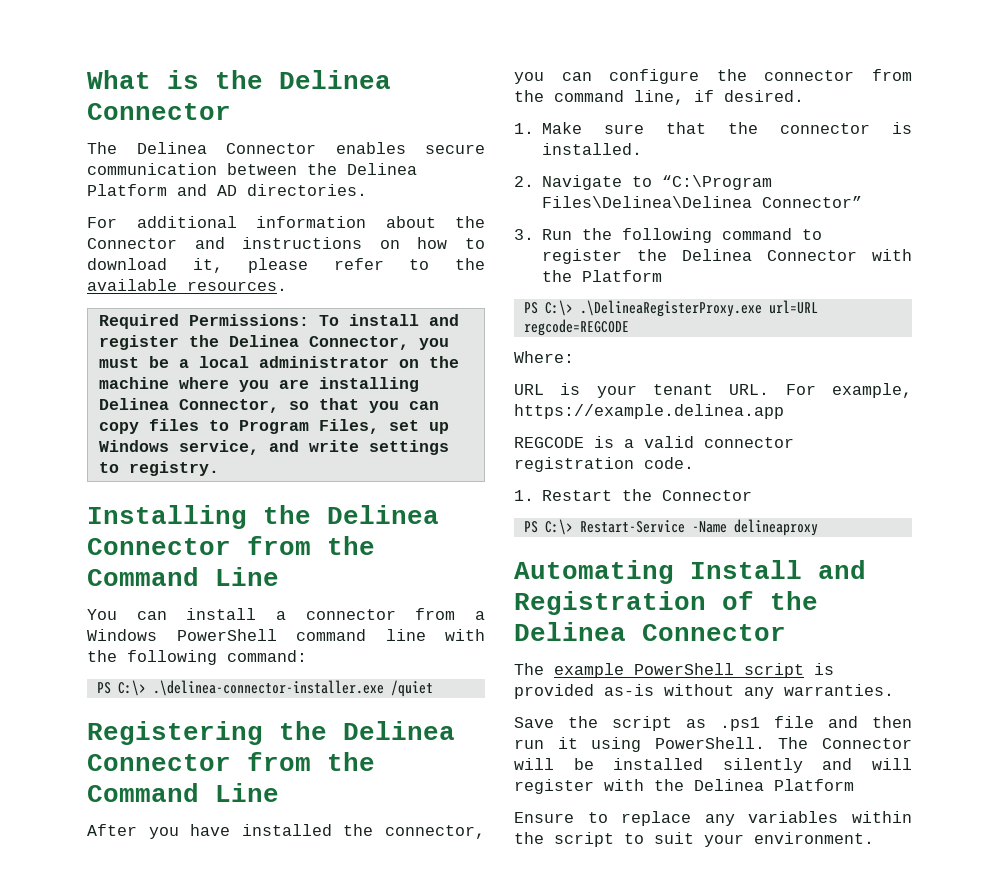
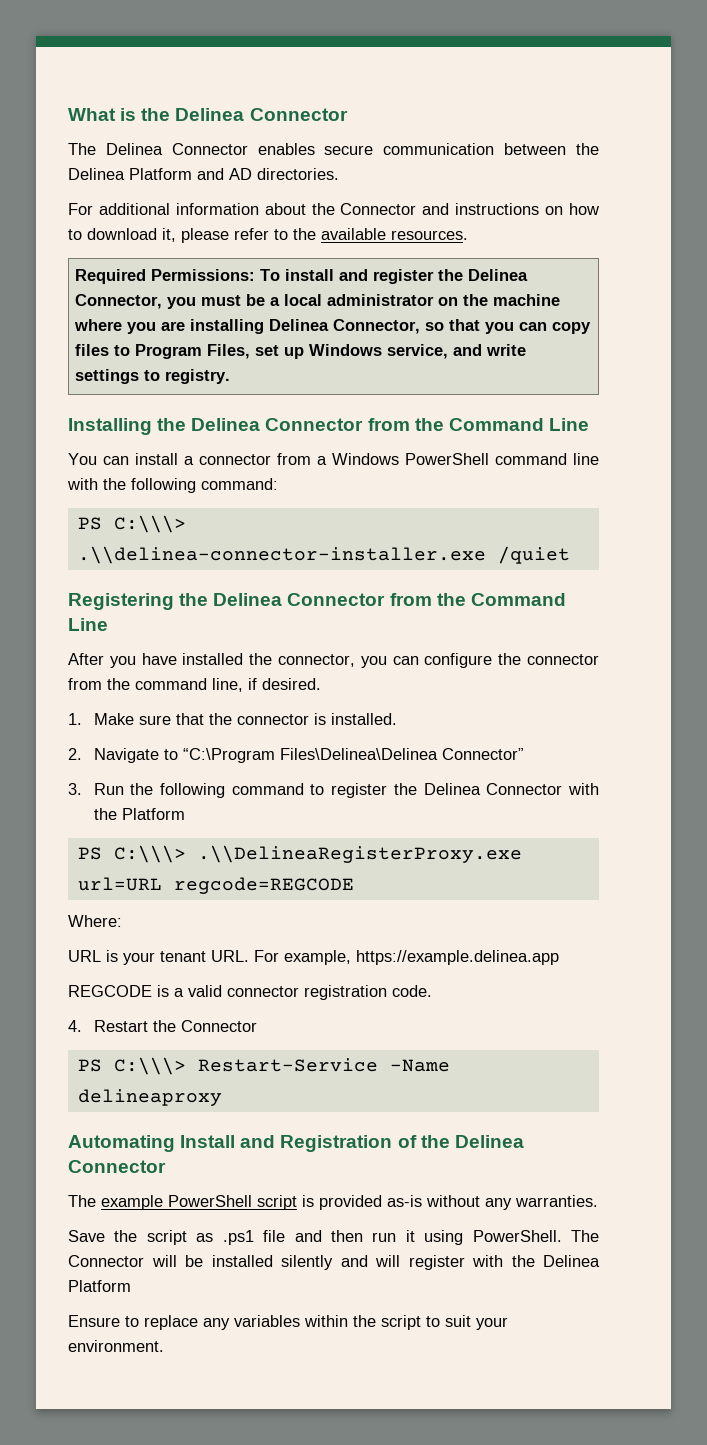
- PS C:\> .\delinea-connector-installer.exe /quiet
+ PS C:\\\> .\\delinea-connector-installer.exe /quiet
- PS C:\> .\DelineaRegisterProxy.exe url=URL regcode=REGCODE
+ PS C:\\\> .\\DelineaRegisterProxy.exe url=URL regcode=REGCODE
- 1. Restart the Connector
+ 4. Restart the Connector
- PS C:\> Restart-Service -Name delineaproxy
+ PS C:\\\> Restart-Service -Name delineaproxy

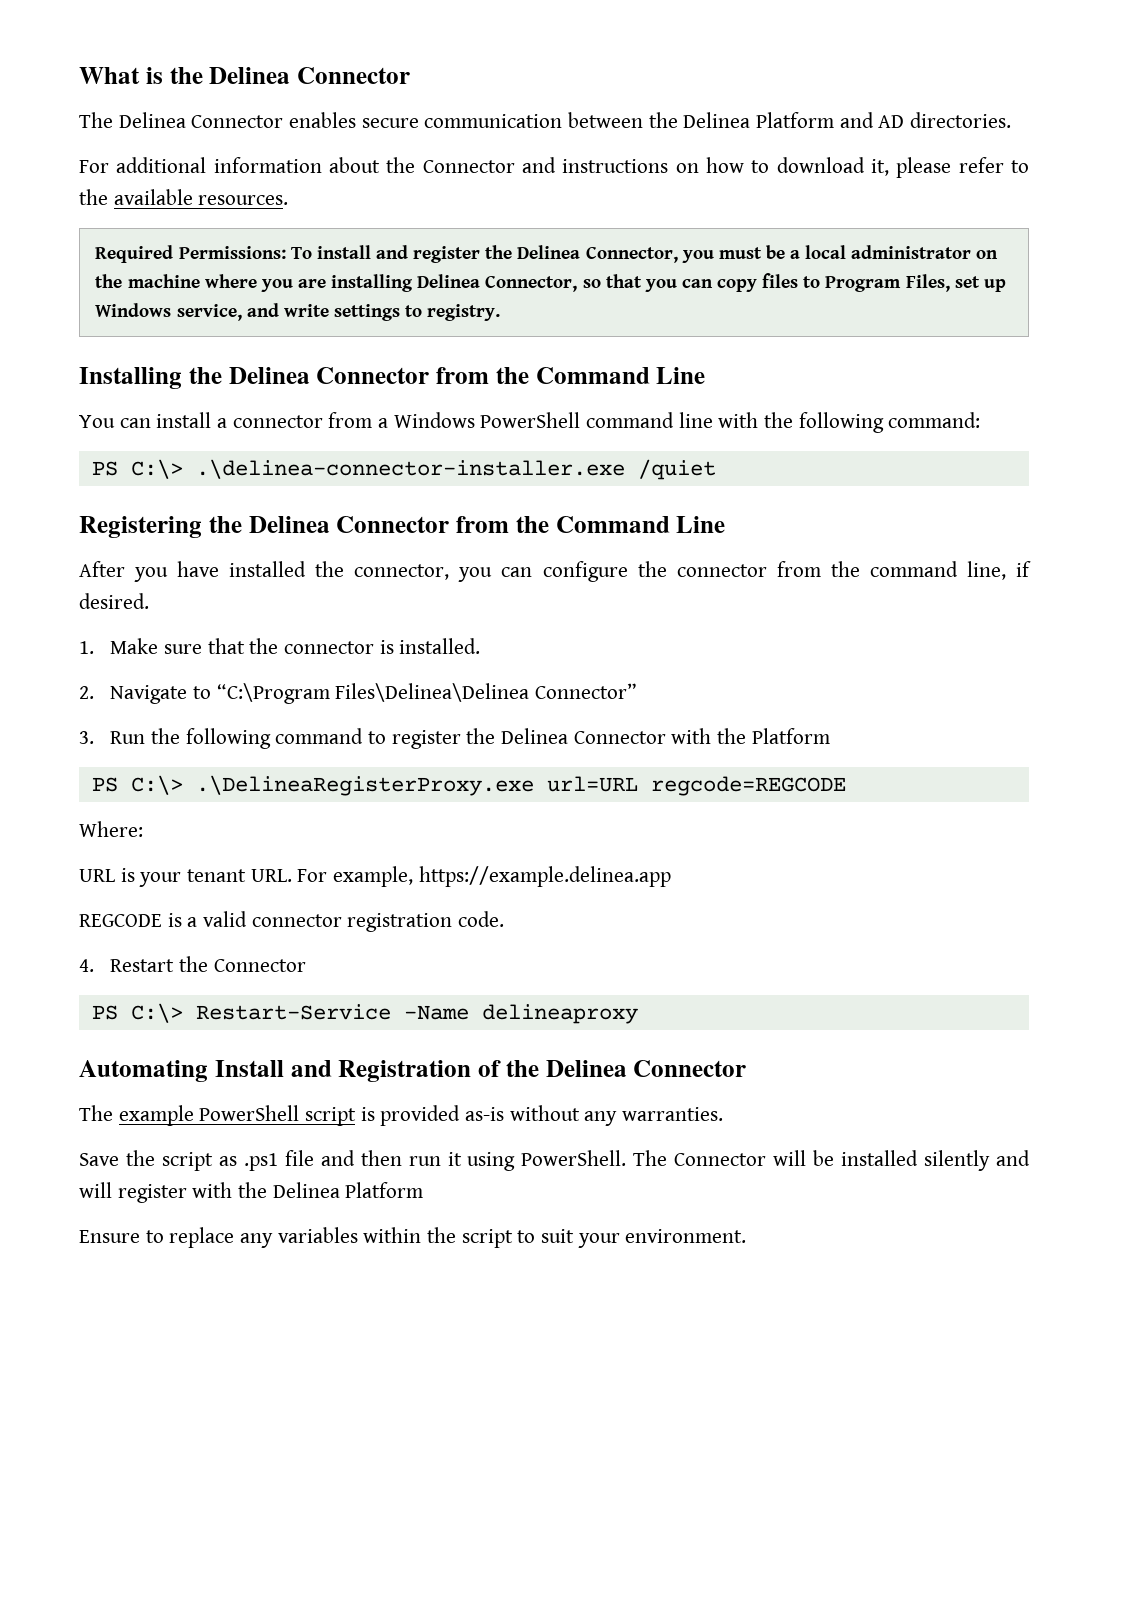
- PS C:\\\> .\\delinea-connector-installer.exe /quiet
+ PS C:\> .\delinea-connector-installer.exe /quiet
- PS C:\\\> .\\DelineaRegisterProxy.exe url=URL regcode=REGCODE
+ PS C:\> .\DelineaRegisterProxy.exe url=URL regcode=REGCODE
- PS C:\\\> Restart-Service -Name delineaproxy
+ PS C:\> Restart-Service -Name delineaproxy

